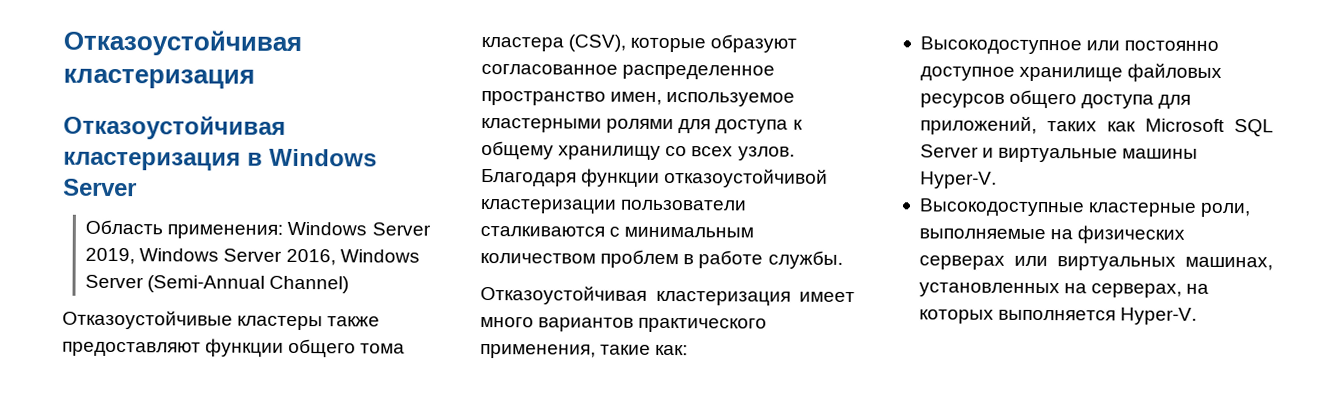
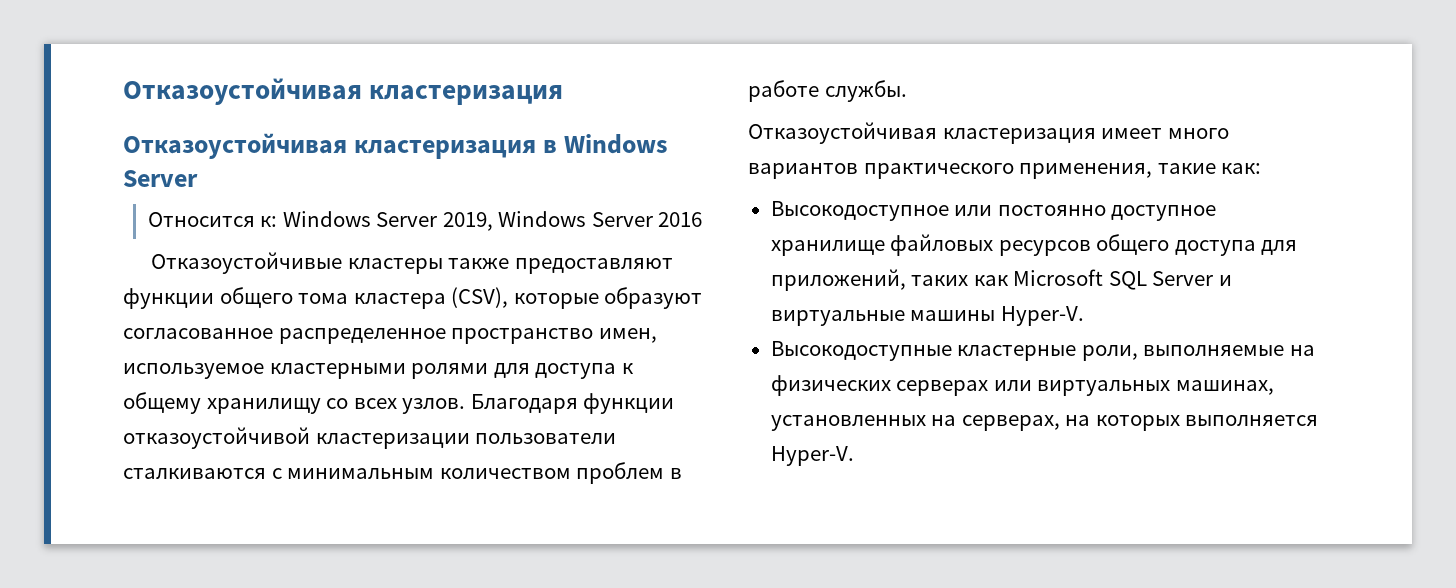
- Область применения: Windows Server 2019, Windows Server 2016, Windows Server (Semi-Annual Channel)
+ Относится к: Windows Server 2019, Windows Server 2016

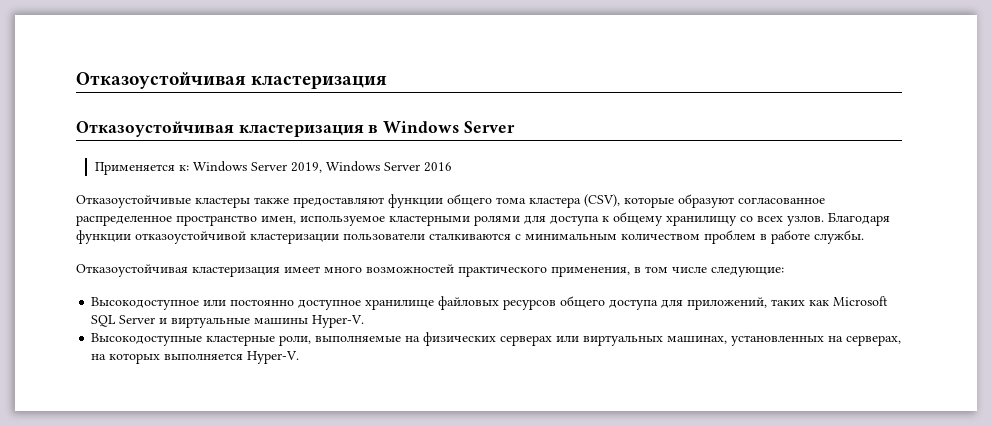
- Относится к: Windows Server 2019, Windows Server 2016
+ Применяется к: Windows Server 2019, Windows Server 2016
- Отказоустойчивая кластеризация имеет много вариантов практического применения, такие как:
+ Отказоустойчивая кластеризация имеет много возможностей практического применения, в том числе следующие:

